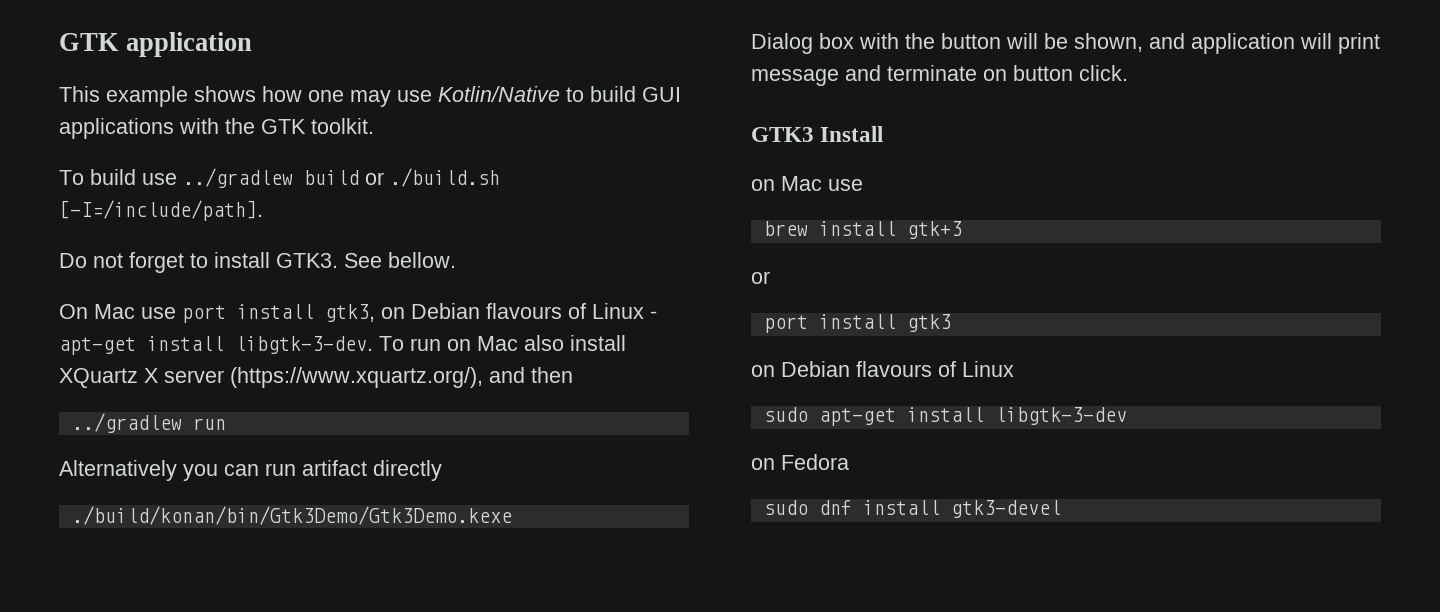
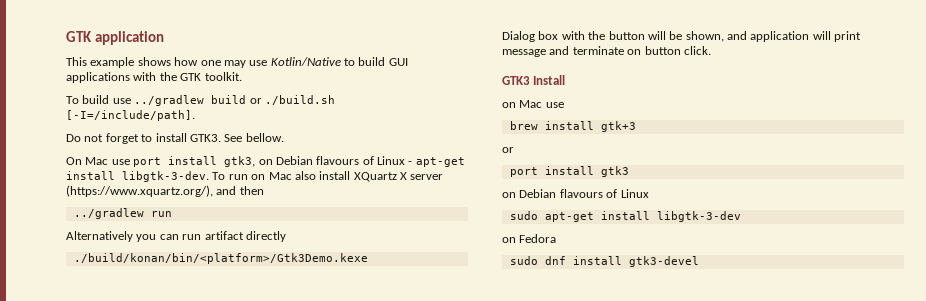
- ./build/konan/bin/Gtk3Demo/Gtk3Demo.kexe
+ ./build/konan/bin/<platform>/Gtk3Demo.kexe

